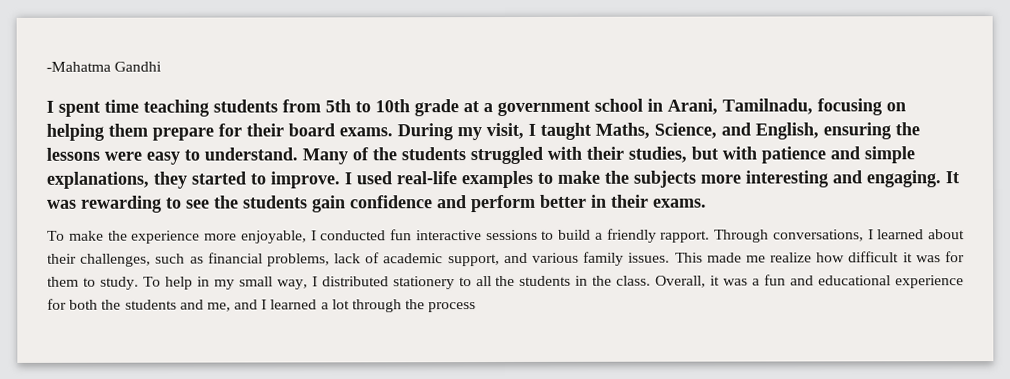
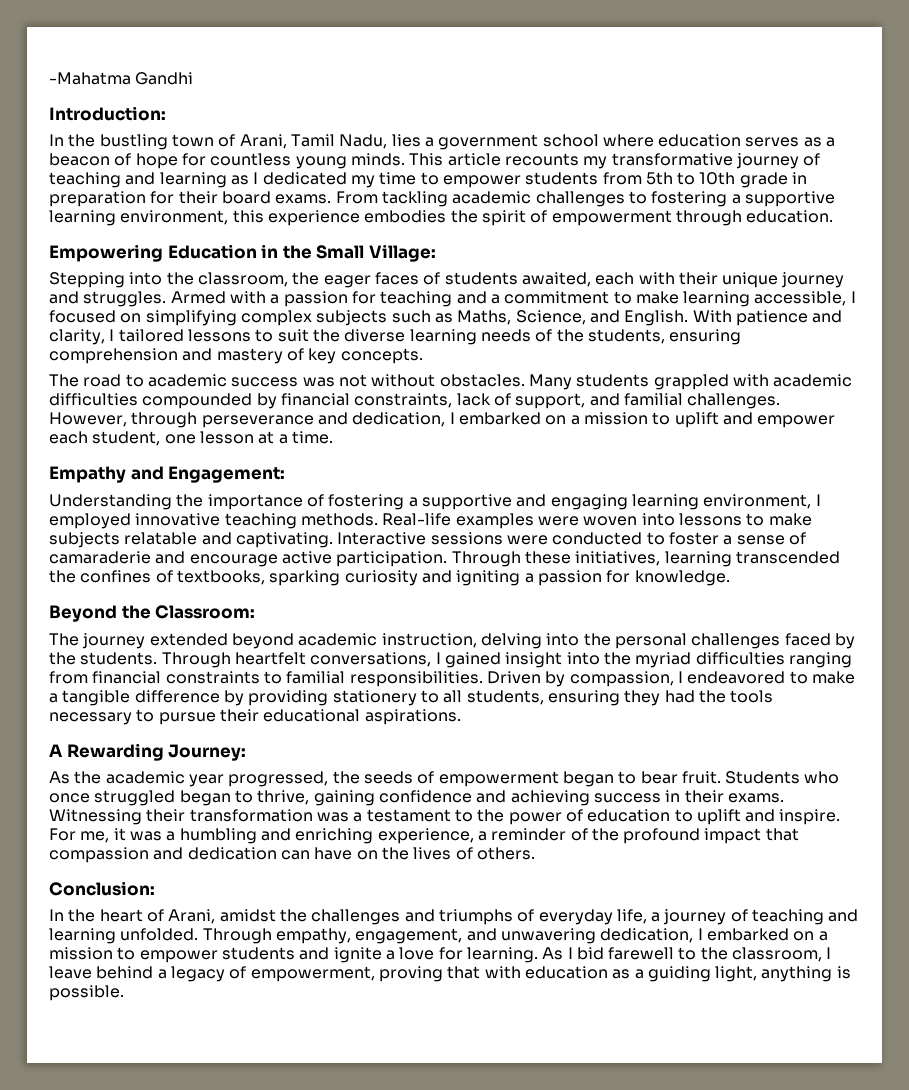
- I spent time teaching students from 5th to 10th grade at a government school in Arani, Tamilnadu, focusing on helping them prepare for their board exams. During my visit, I taught Maths, Science, and English, ensuring the lessons were easy to understand. Many of the students struggled with their studies, but with patience and simple explanations, they started to improve. I used real-life examples to make the subjects more interesting and engaging. It was rewarding to see the students gain confidence and perform better in their exams.
- To make the experience more enjoyable, I conducted fun interactive sessions to build a friendly rapport. Through conversations, I learned about their challenges, such as financial problems, lack of academic support, and various family issues. This made me realize how difficult it was for them to study. To help in my small way, I distributed stationery to all the students in the class. Overall, it was a fun and educational experience for both the students and me, and I learned a lot through the process
+ Introduction:
+ In the bustling town of Arani, Tamil Nadu, lies a government school where education serves as a beacon of hope for countless young minds. This article recounts my transformative journey of teaching and learning as I dedicated my time to empower students from 5th to 10th grade in preparation for their board exams. From tackling academic challenges to fostering a supportive learning environment, this experience embodies the spirit of empowerment through education.
+ Empowering Education in the Small Village:
+ Stepping into the classroom, the eager faces of students awaited, each with their unique journey and struggles. Armed with a passion for teaching and a commitment to make learning accessible, I focused on simplifying complex subjects such as Maths, Science, and English. With patience and clarity, I tailored lessons to suit the diverse learning needs of the students, ensuring comprehension and mastery of key concepts.
+ The road to academic success was not without obstacles. Many students grappled with academic difficulties compounded by financial constraints, lack of support, and familial challenges. However, through perseverance and dedication, I embarked on a mission to uplift and empower each student, one lesson at a time.
+ Empathy and Engagement:
+ Understanding the importance of fostering a supportive and engaging learning environment, I employed innovative teaching methods. Real-life examples were woven into lessons to make subjects relatable and captivating. Interactive sessions were conducted to foster a sense of camaraderie and encourage active participation. Through these initiatives, learning transcended the confines of textbooks, sparking curiosity and igniting a passion for knowledge.
+ Beyond the Classroom:
+ The journey extended beyond academic instruction, delving into the personal challenges faced by the students. Through heartfelt conversations, I gained insight into the myriad difficulties ranging from financial constraints to familial responsibilities. Driven by compassion, I endeavored to make a tangible difference by providing stationery to all students, ensuring they had the tools necessary to pursue their educational aspirations.
+ A Rewarding Journey:
+ As the academic year progressed, the seeds of empowerment began to bear fruit. Students who once struggled began to thrive, gaining confidence and achieving success in their exams. Witnessing their transformation was a testament to the power of education to uplift and inspire. For me, it was a humbling and enriching experience, a reminder of the profound impact that compassion and dedication can have on the lives of others.
+ Conclusion:
+ In the heart of Arani, amidst the challenges and triumphs of everyday life, a journey of teaching and learning unfolded. Through empathy, engagement, and unwavering dedication, I embarked on a mission to empower students and ignite a love for learning. As I bid farewell to the classroom, I leave behind a legacy of empowerment, proving that with education as a guiding light, anything is possible.

